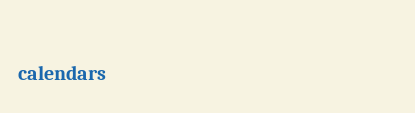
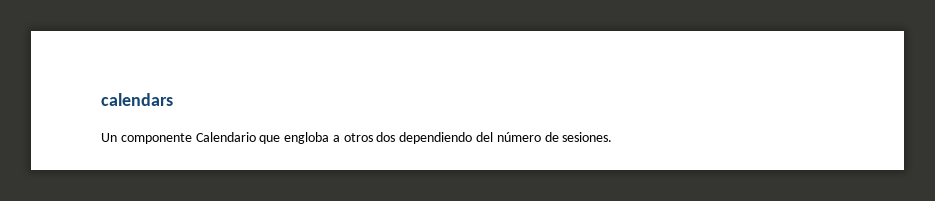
+ Un componente Calendario que engloba a otros dos dependiendo del número de sesiones.

